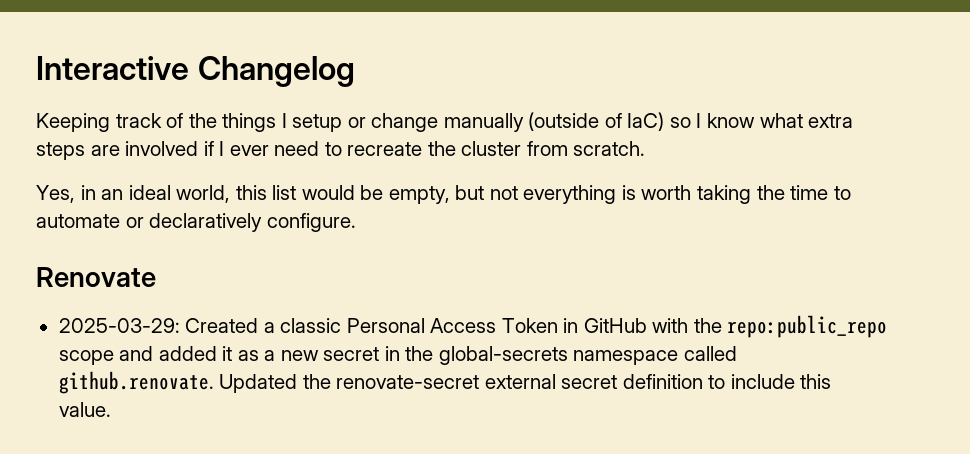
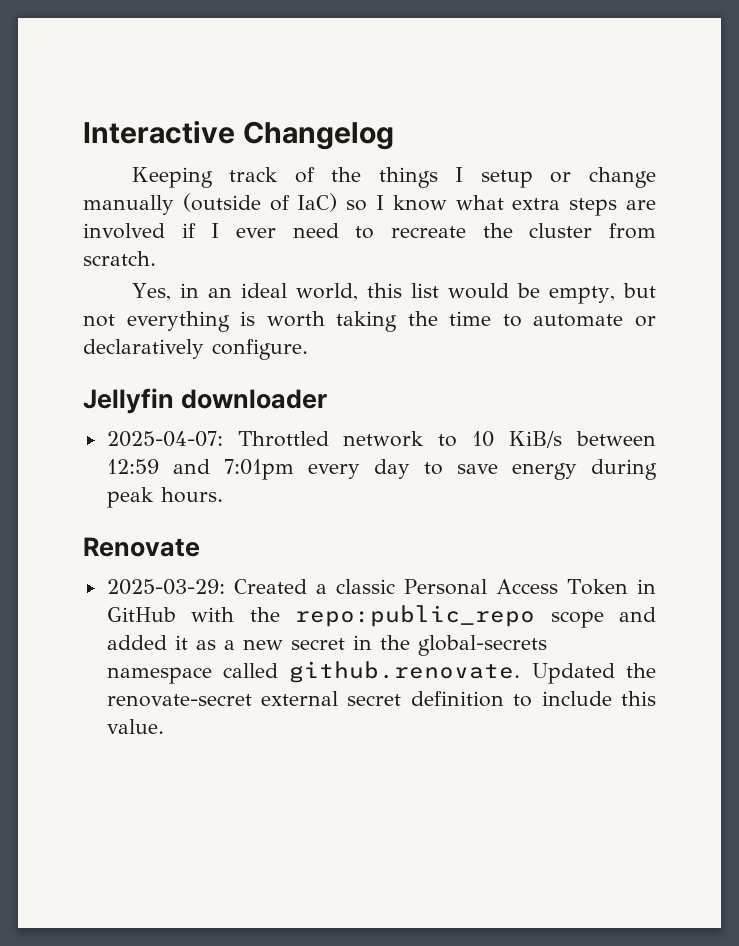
+ Jellyfin downloader
+ 2025-04-07: Throttled network to 10 KiB/s between 12:59 and 7:01pm every day to save energy during peak hours.

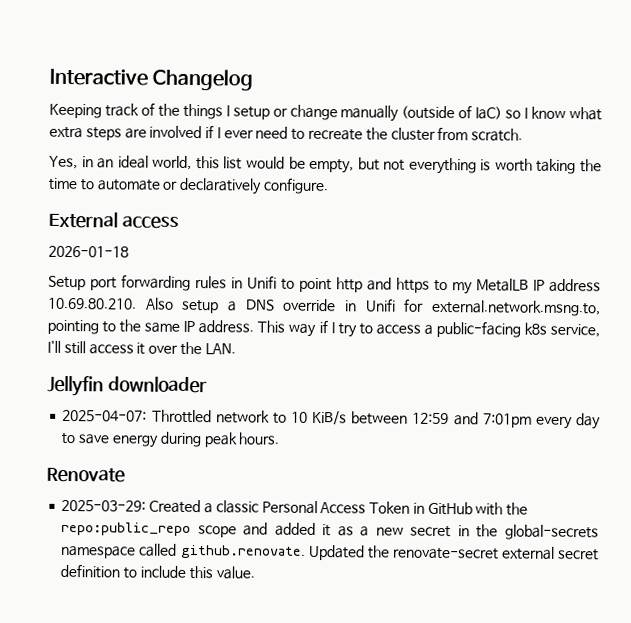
+ External access
+ 2026-01-18
+ Setup port forwarding rules in Unifi to point http and https to my MetalLB IP address 10.69.80.210. Also setup a DNS override in Unifi for external.network.msng.to, pointing to the same IP address. This way if I try to access a public-facing k8s service, I'll still access it over the LAN.

